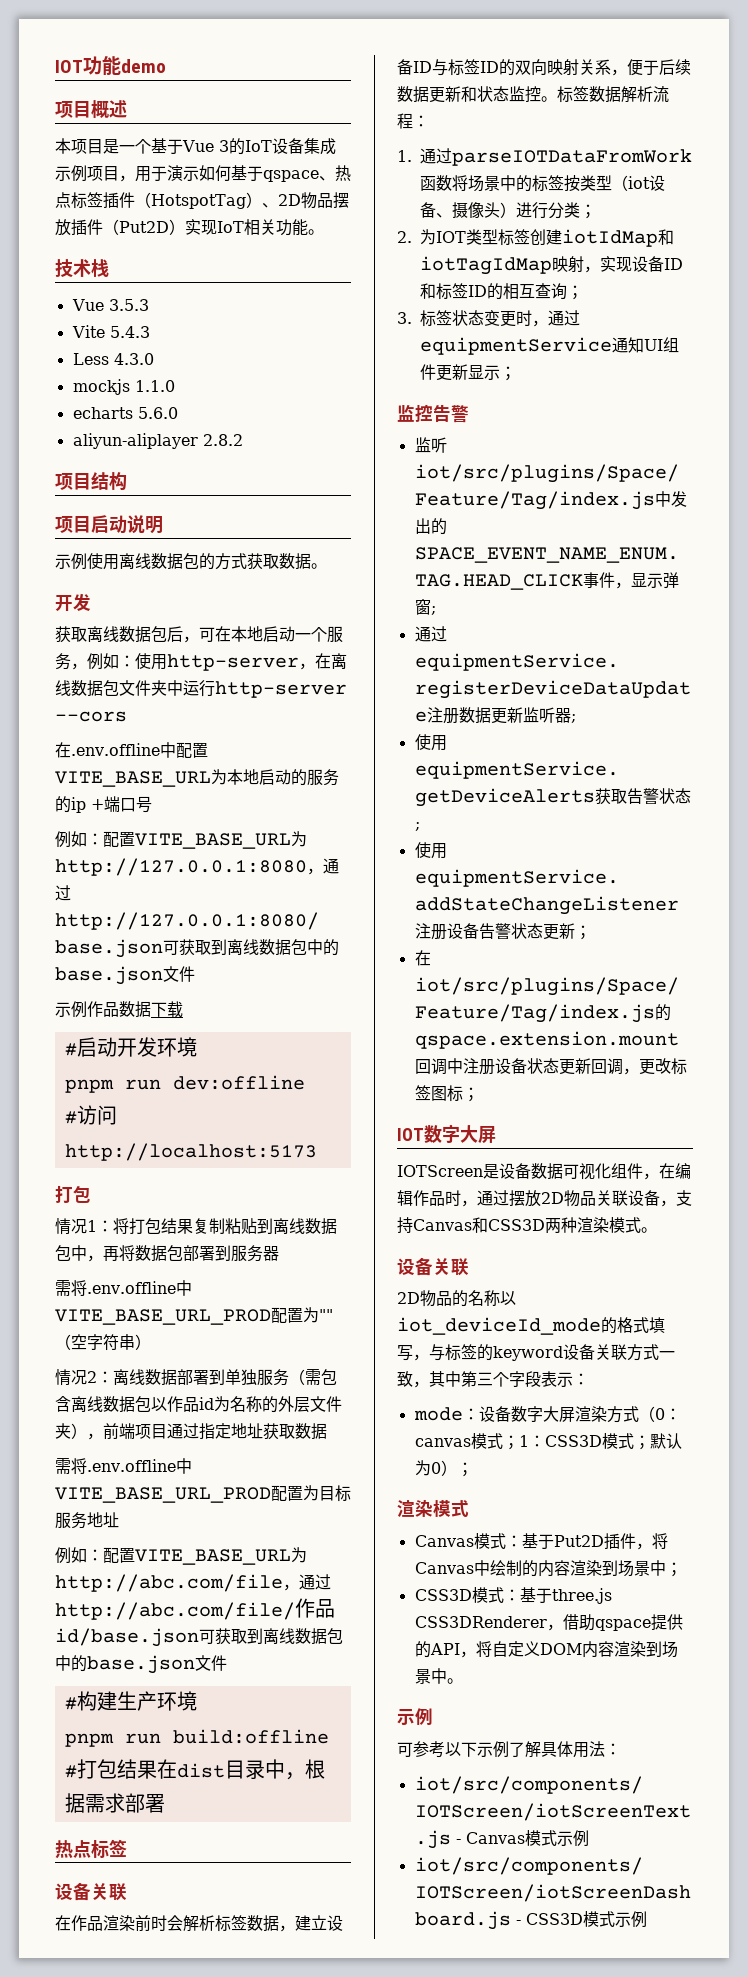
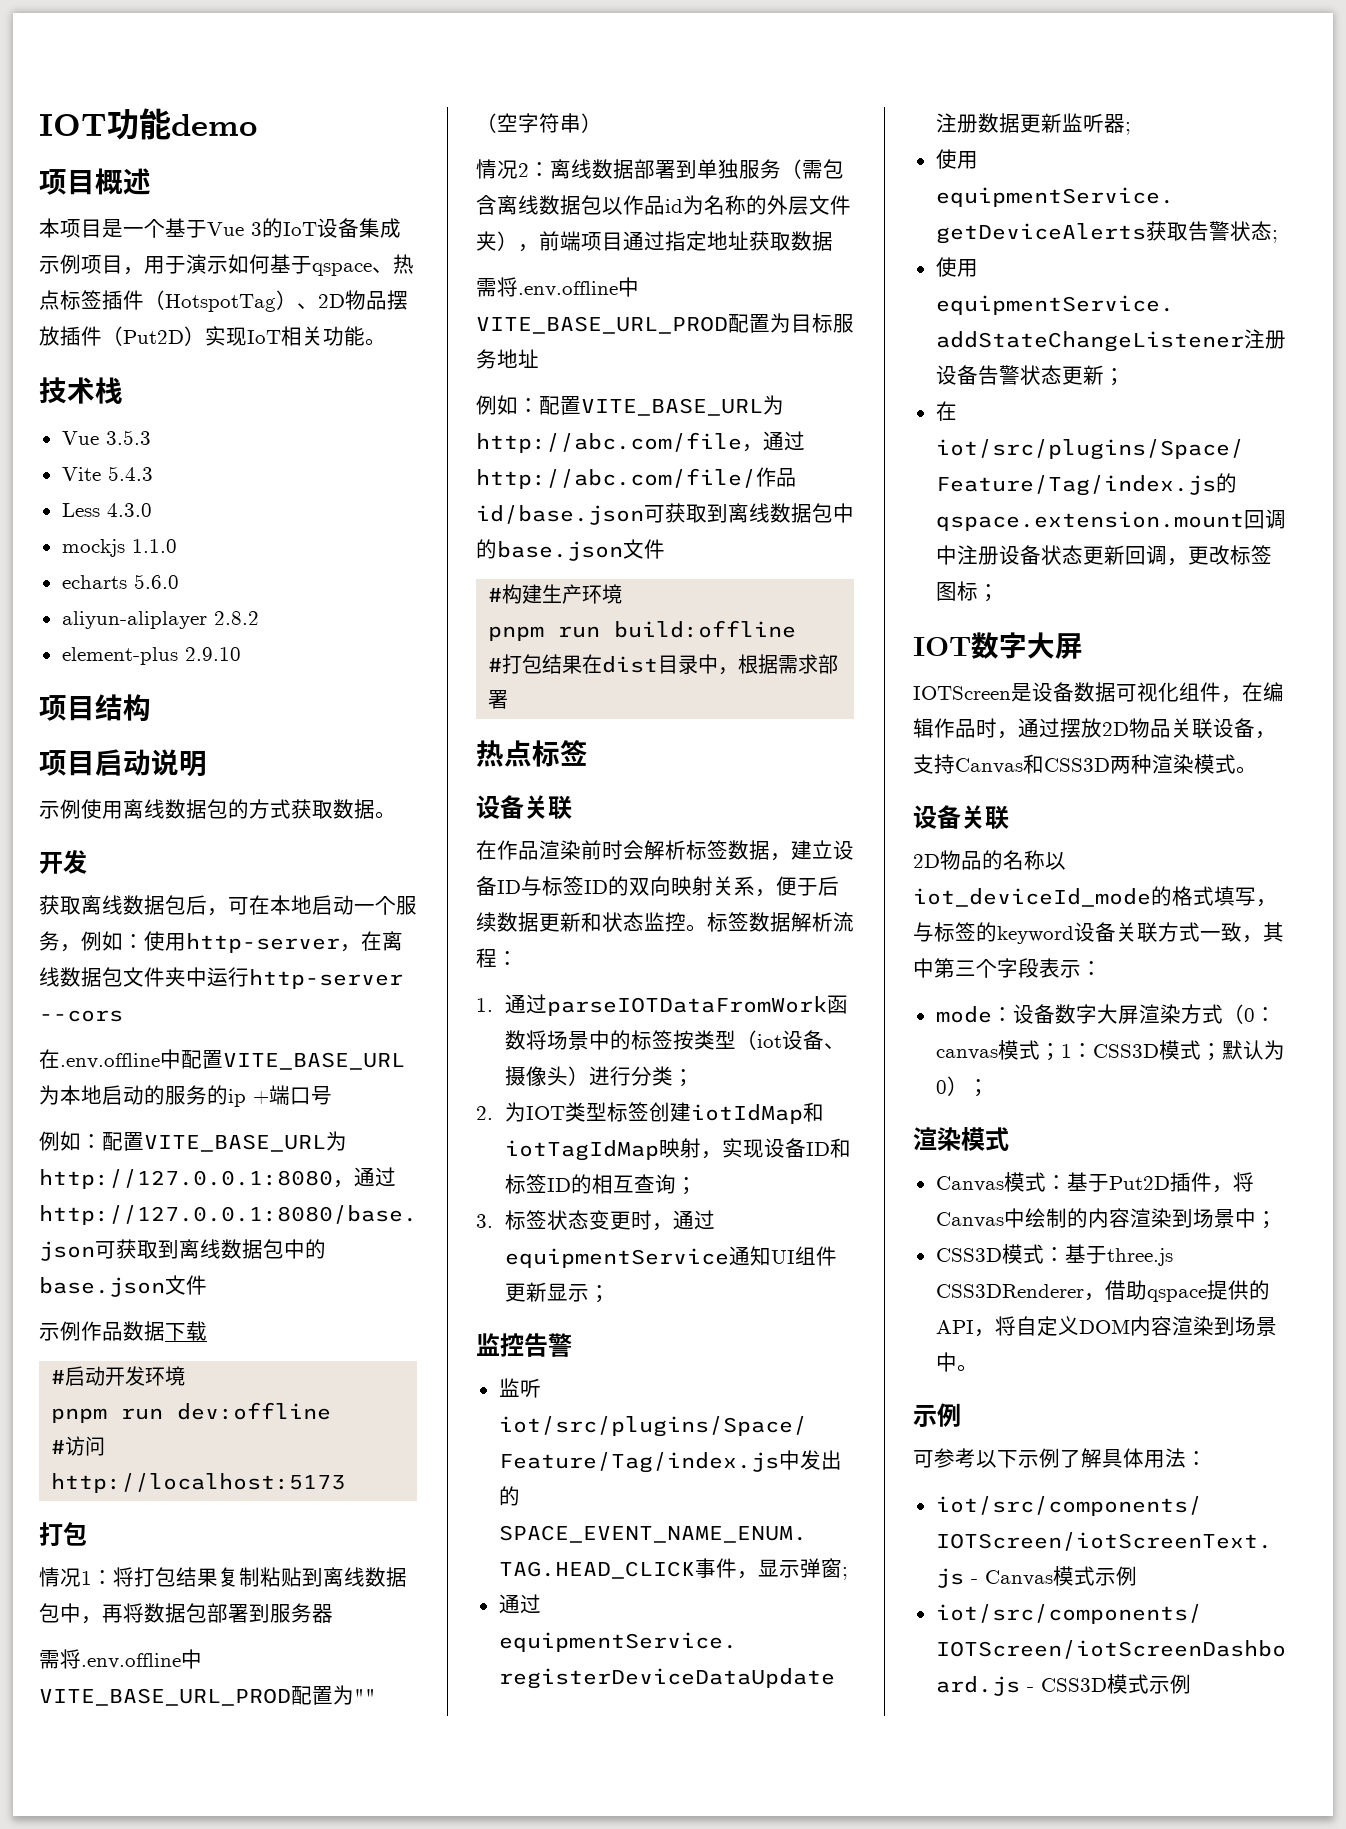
+ element-plus 2.9.10

